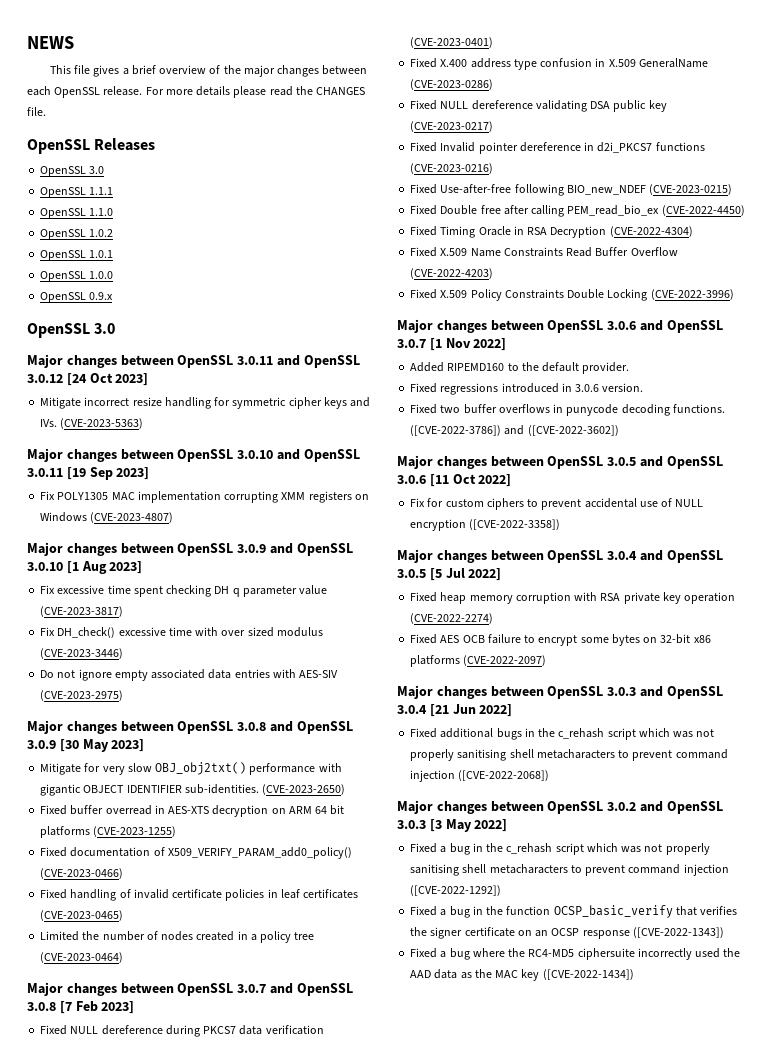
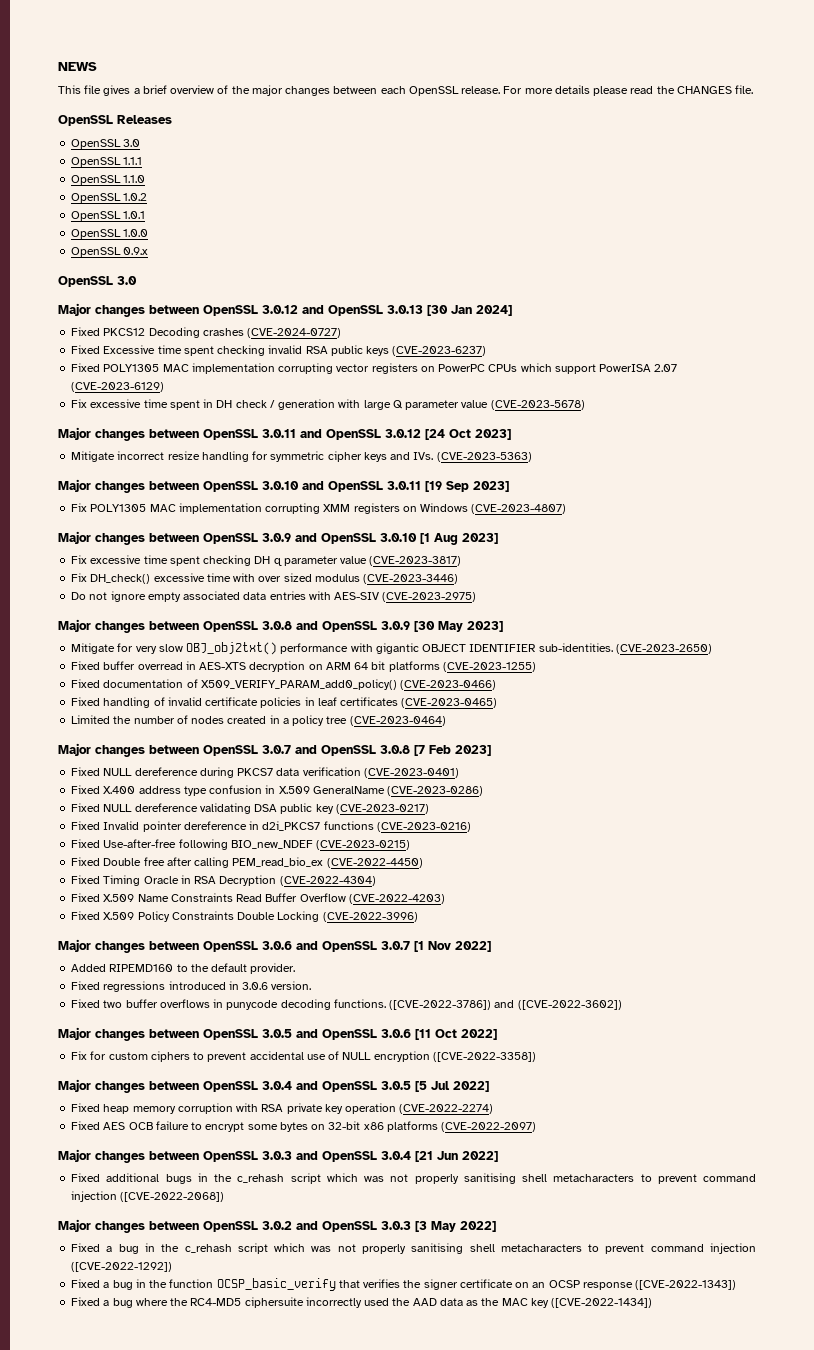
+ Major changes between OpenSSL 3.0.12 and OpenSSL 3.0.13 [30 Jan 2024]
+ Fixed PKCS12 Decoding crashes (CVE-2024-0727)
+ Fixed Excessive time spent checking invalid RSA public keys (CVE-2023-6237)
+ Fixed POLY1305 MAC implementation corrupting vector registers on PowerPC CPUs which support PowerISA 2.07 (CVE-2023-6129)
+ Fix excessive time spent in DH check / generation with large Q parameter value (CVE-2023-5678)

